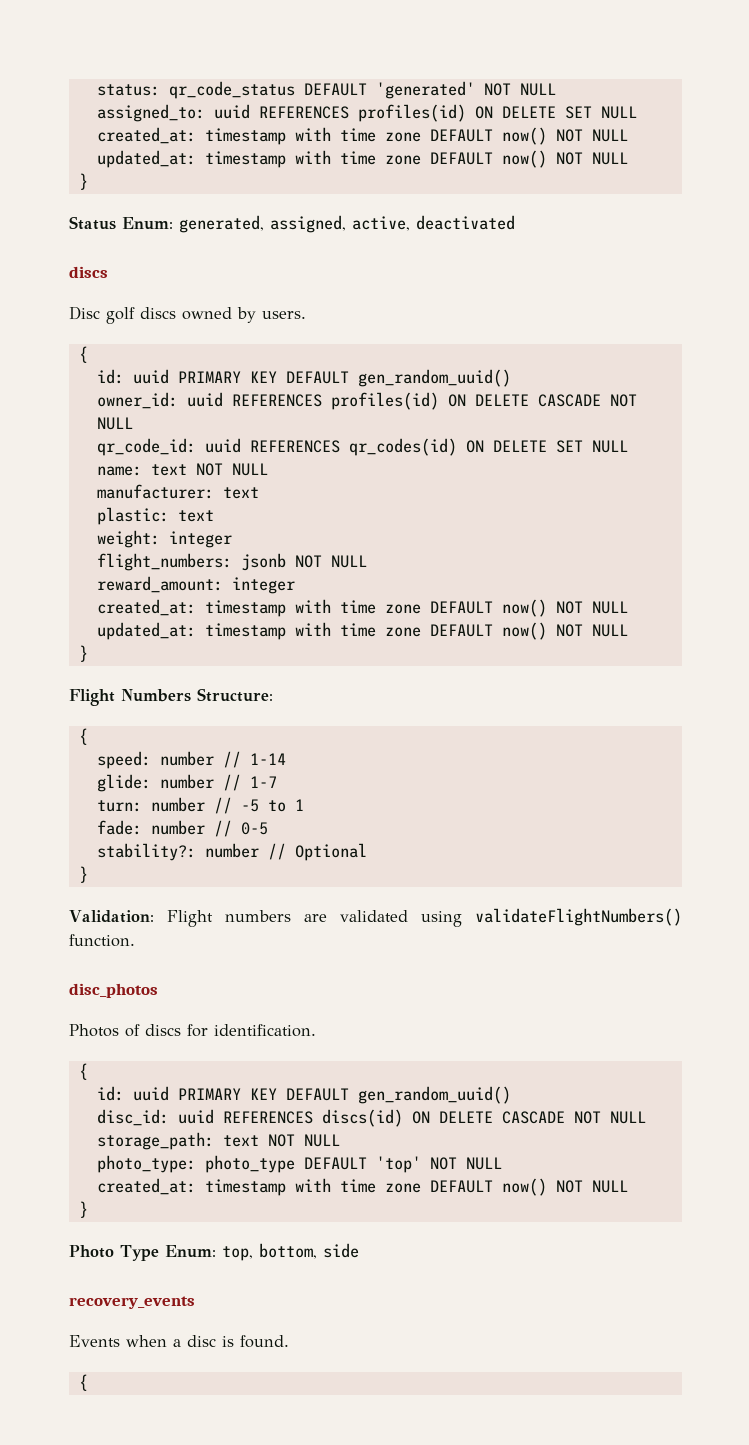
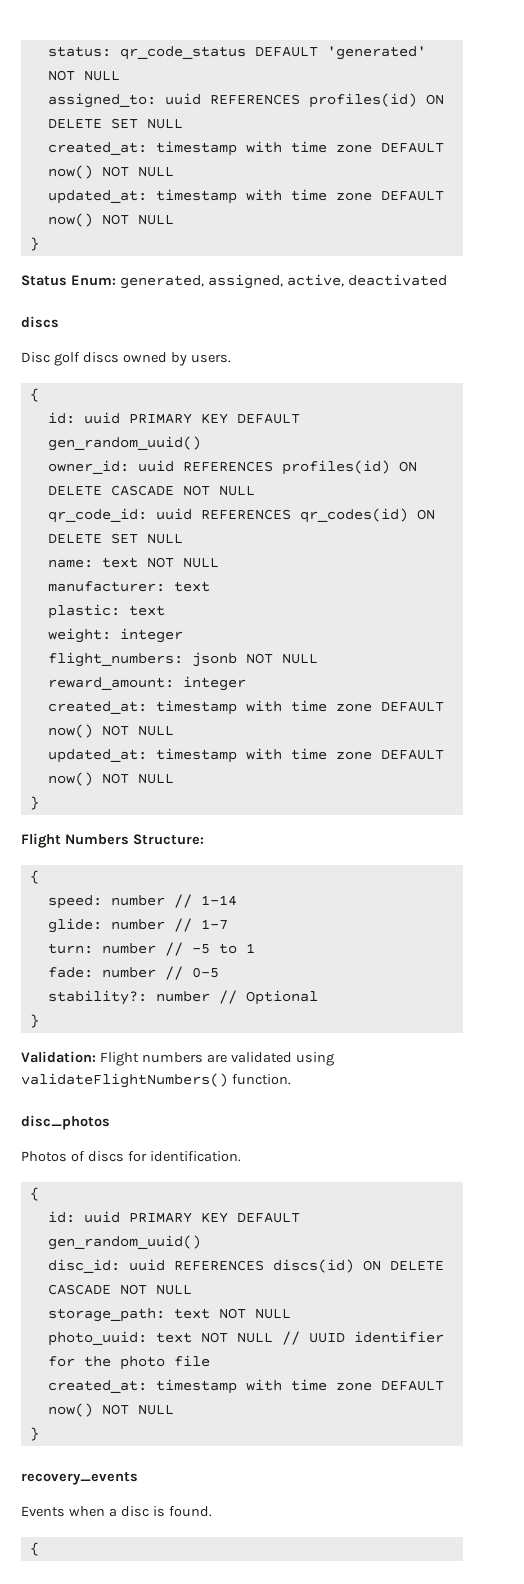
- photo_type: photo_type DEFAULT 'top' NOT NULL
+ photo_uuid: text NOT NULL // UUID identifier for the photo file
- Photo Type Enum: top, bottom, side

